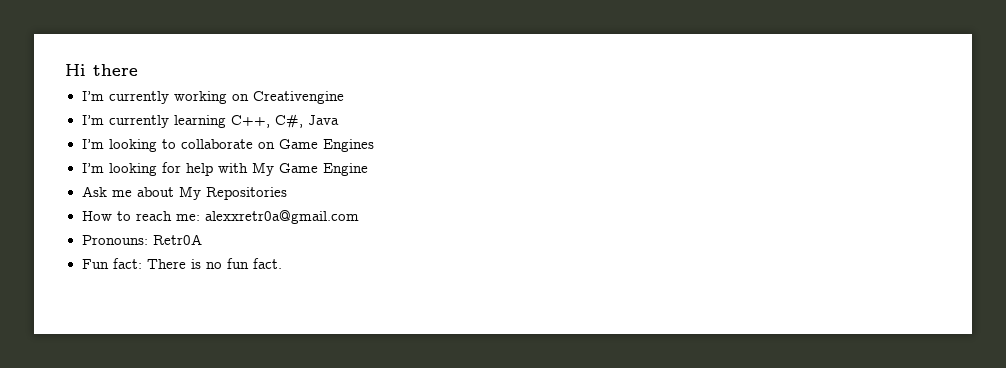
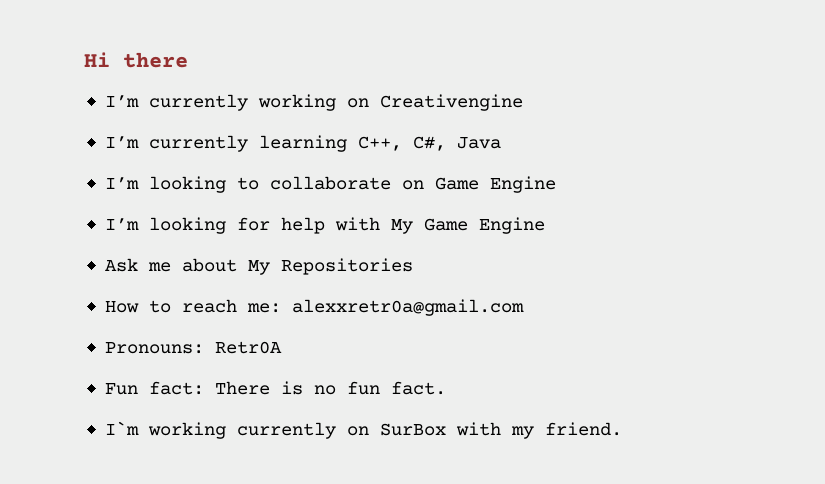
- I’m looking to collaborate on Game Engines
+ I’m looking to collaborate on Game Engine
+ I`m working currently on SurBox with my friend.

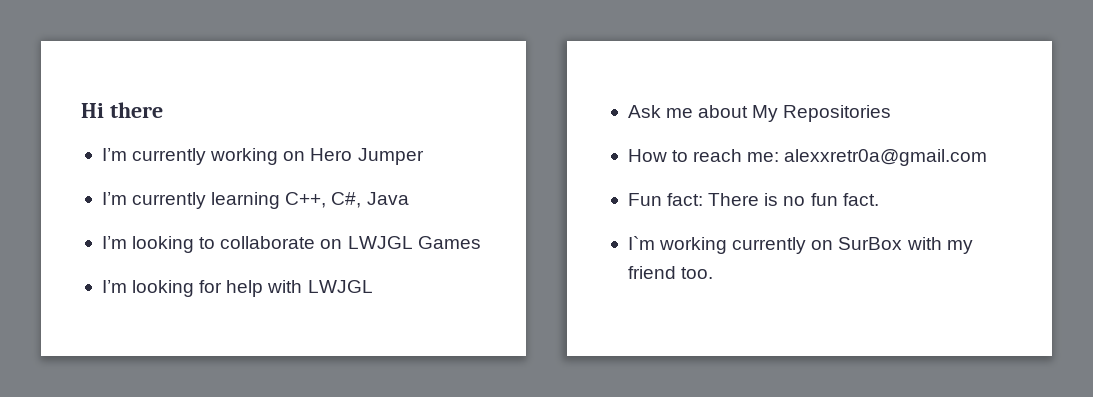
- I’m currently working on Creativengine
+ I’m currently working on Hero Jumper
- I’m looking to collaborate on Game Engine
+ I’m looking to collaborate on LWJGL Games
- I’m looking for help with My Game Engine
+ I’m looking for help with LWJGL
- Pronouns: Retr0A
- I`m working currently on SurBox with my friend.
+ I`m working currently on SurBox with my friend too.

